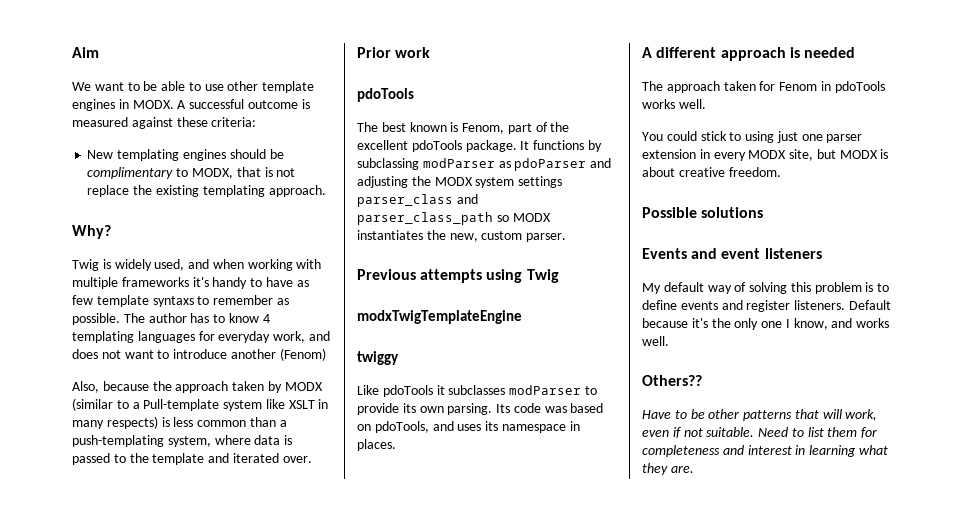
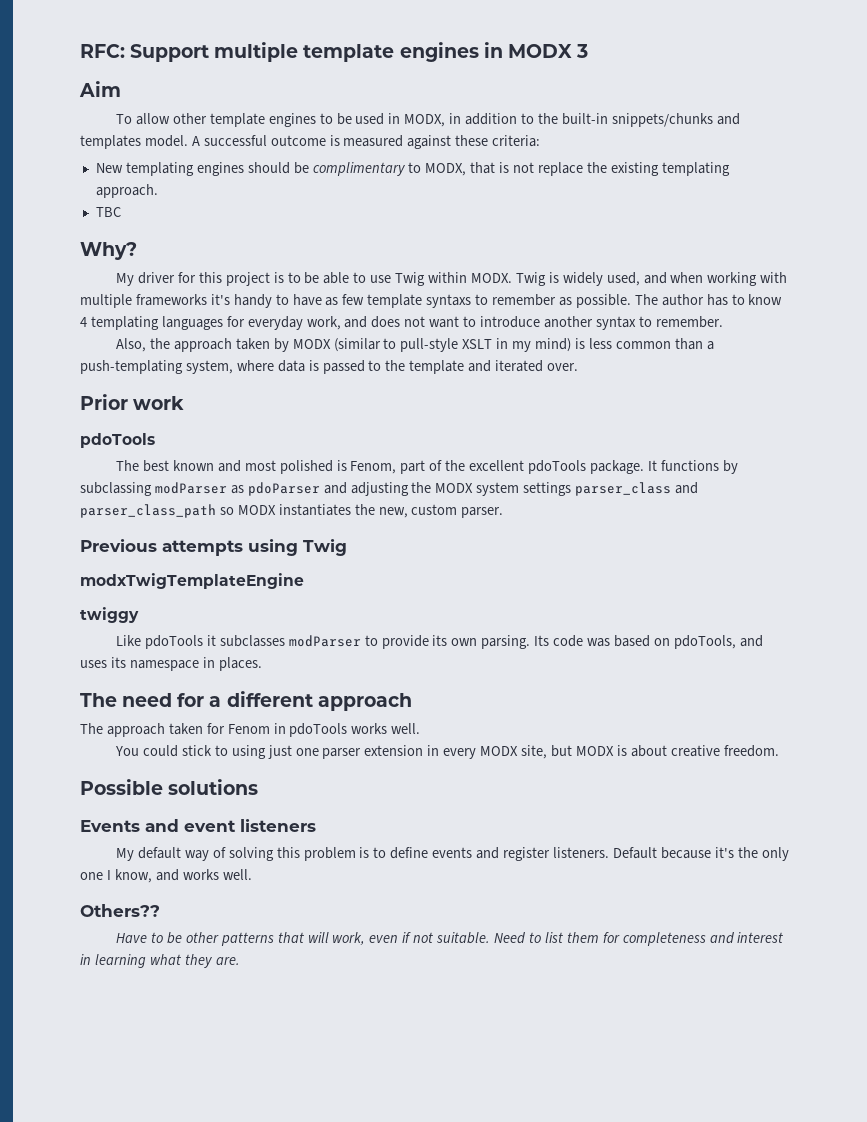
+ RFC: Support multiple template engines in MODX 3
  Aim
- We want to be able to use other template engines in MODX.
+ To allow other template engines to be used in MODX, in addition to the built-in snippets/chunks and templates model.
+ TBC
+ My driver for this project is to be able to use Twig within MODX.
- The author has to know 4 templating languages for everyday work, and does not want to introduce another (Fenom)
+ The author has to know 4 templating languages for everyday work, and does not want to introduce another syntax to remember.
- Also, because the approach taken by MODX (similar to a Pull-template system like XSLT in many respects) is less common than a push-templating system, where data is passed to the template and iterated over.
+ Also, the approach taken by MODX (similar to pull-style XSLT in my mind) is less common than a push-templating system, where data is passed to the template and iterated over.
- The best known is Fenom, part of the excellent pdoTools package.
+ The best known and most polished is Fenom, part of the excellent pdoTools package.
- A different approach is needed
+ The need for a different approach

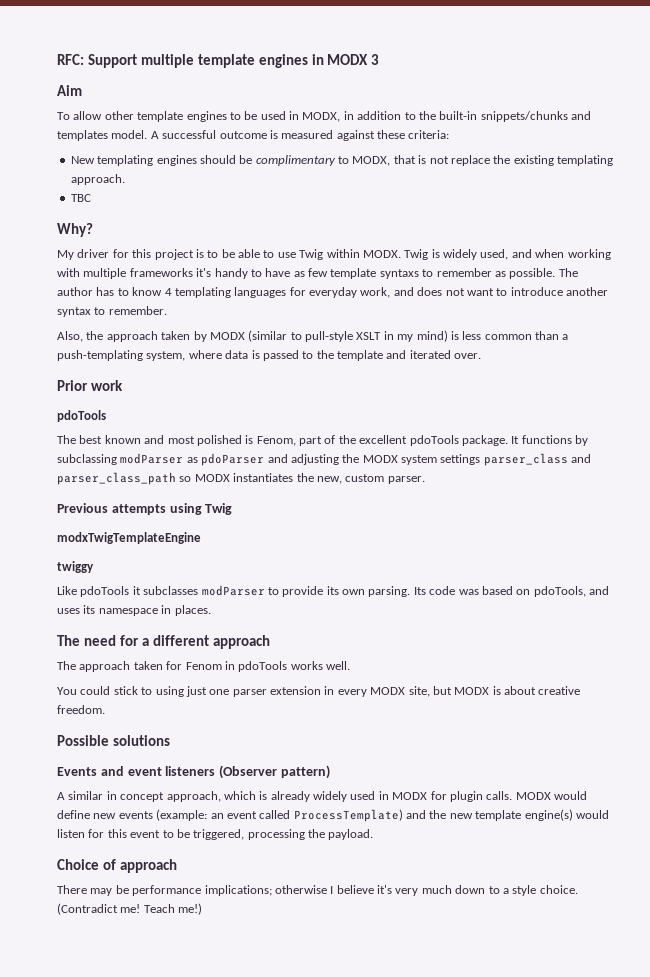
- Events and event listeners
- My default way of solving this problem is to define events and register listeners. Default because it's the only one I know, and works well.
- Others??
- Have to be other patterns that will work, even if not suitable. Need to list them for completeness and interest in learning what they are.
+ Events and event listeners (Observer pattern)
+ A similar in concept approach, which is already widely used in MODX for plugin calls. MODX would define new events (example: an event called ProcessTemplate) and the new template engine(s) would listen for this event to be triggered, processing the payload.
+ Choice of approach
+ There may be performance implications; otherwise I believe it's very much down to a style choice. (Contradict me! Teach me!)

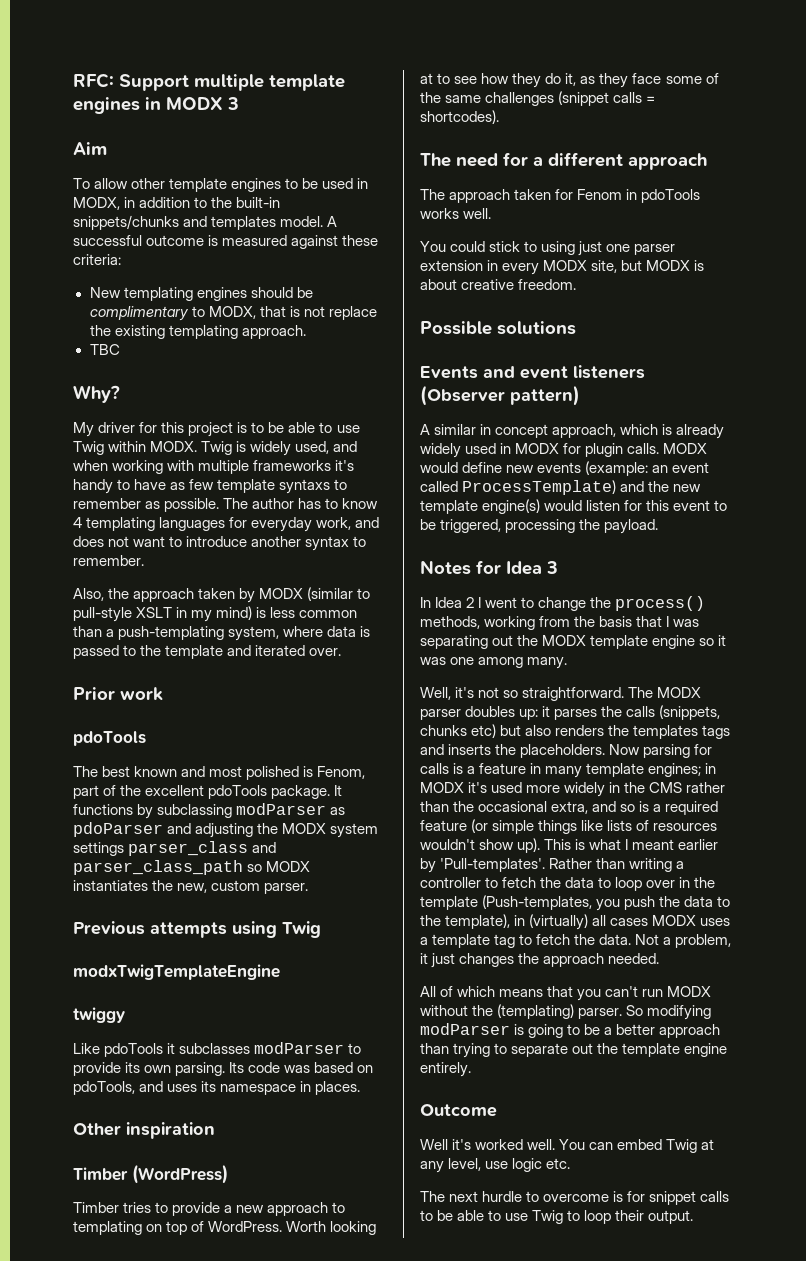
+ Other inspiration
+ Timber (WordPress)
+ Timber tries to provide a new approach to templating on top of WordPress. Worth looking at to see how they do it, as they face some of the same challenges (snippet calls = shortcodes).
- Choice of approach
- There may be performance implications; otherwise I believe it's very much down to a style choice. (Contradict me! Teach me!)
+ Notes for Idea 3
+ In Idea 2 I went to change the process() methods, working from the basis that I was separating out the MODX template engine so it was one among many.
+ Well, it's not so straightforward. The MODX parser doubles up: it parses the calls (snippets, chunks etc) but also renders the templates tags and inserts the placeholders. Now parsing for calls is a feature in many template engines; in MODX it's used more widely in the CMS rather than the occasional extra, and so is a required feature (or simple things like lists of resources wouldn't show up). This is what I meant earlier by 'Pull-templates'. Rather than writing a controller to fetch the data to loop over in the template (Push-templates, you push the data to the template), in (virtually) all cases MODX uses a template tag to fetch the data. Not a problem, it just changes the approach needed.
+ All of which means that you can't run MODX without the (templating) parser. So modifying modParser is going to be a better approach than trying to separate out the template engine entirely.
+ Outcome
+ Well it's worked well. You can embed Twig at any level, use logic etc.
+ The next hurdle to overcome is for snippet calls to be able to use Twig to loop their output.

